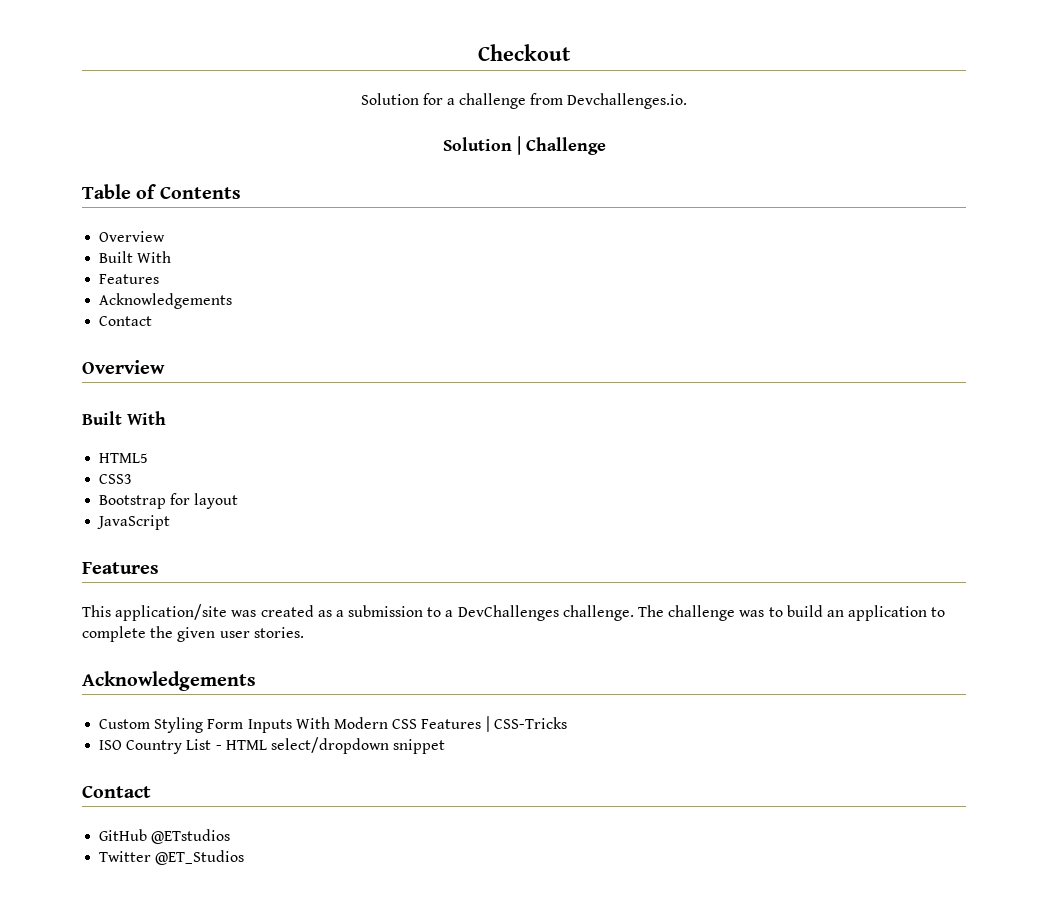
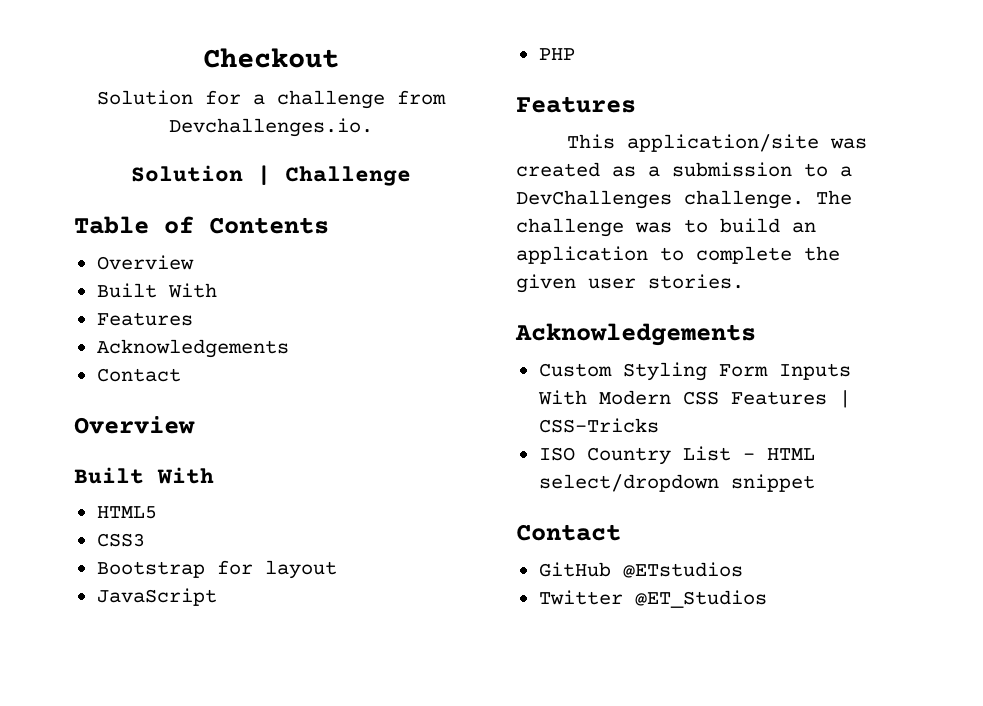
+ PHP

